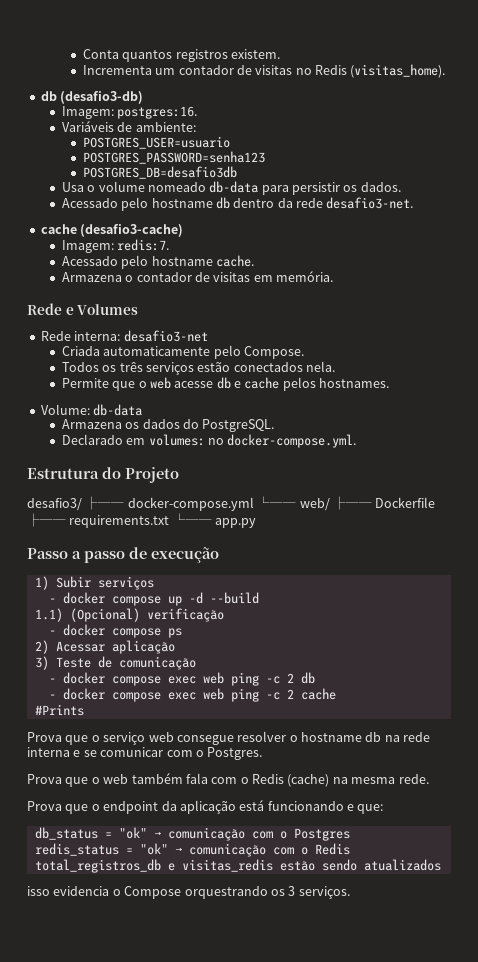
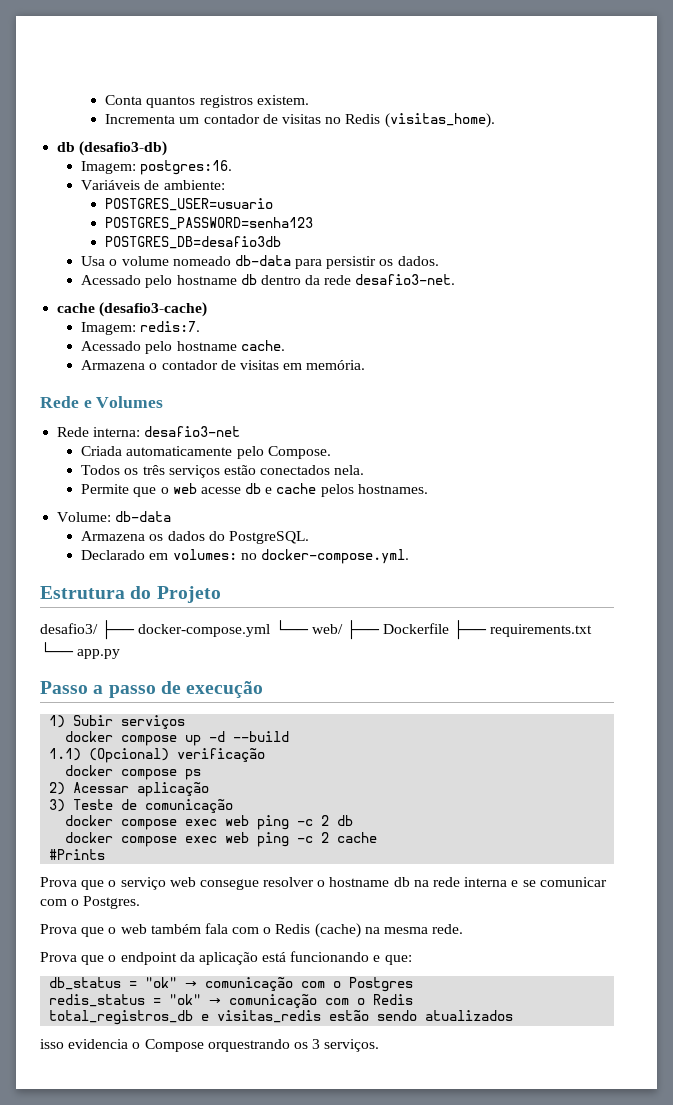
- - docker compose up -d --build
+ docker compose up -d --build
- - docker compose ps
+ docker compose ps
- - docker compose exec web ping -c 2 db
+ docker compose exec web ping -c 2 db
- - docker compose exec web ping -c 2 cache
+ docker compose exec web ping -c 2 cache

